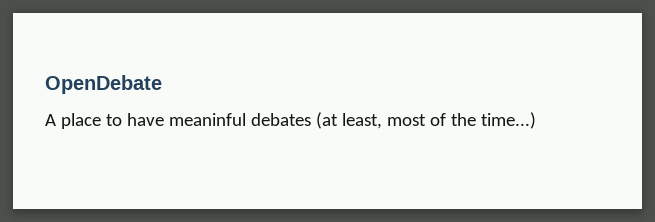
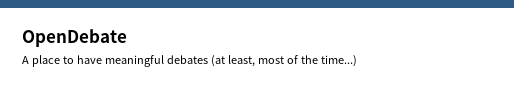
- A place to have meaninful debates (at least, most of the time...)
+ A place to have meaningful debates (at least, most of the time...)

